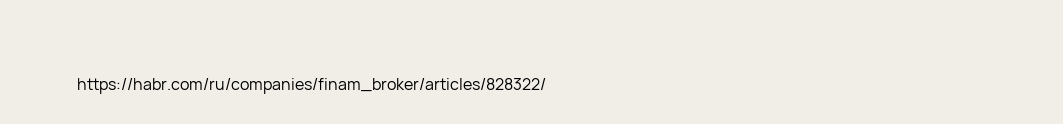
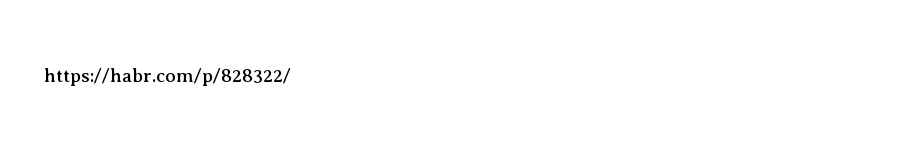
- https://habr.com/ru/companies/finam_broker/articles/828322/
+ https://habr.com/p/828322/

